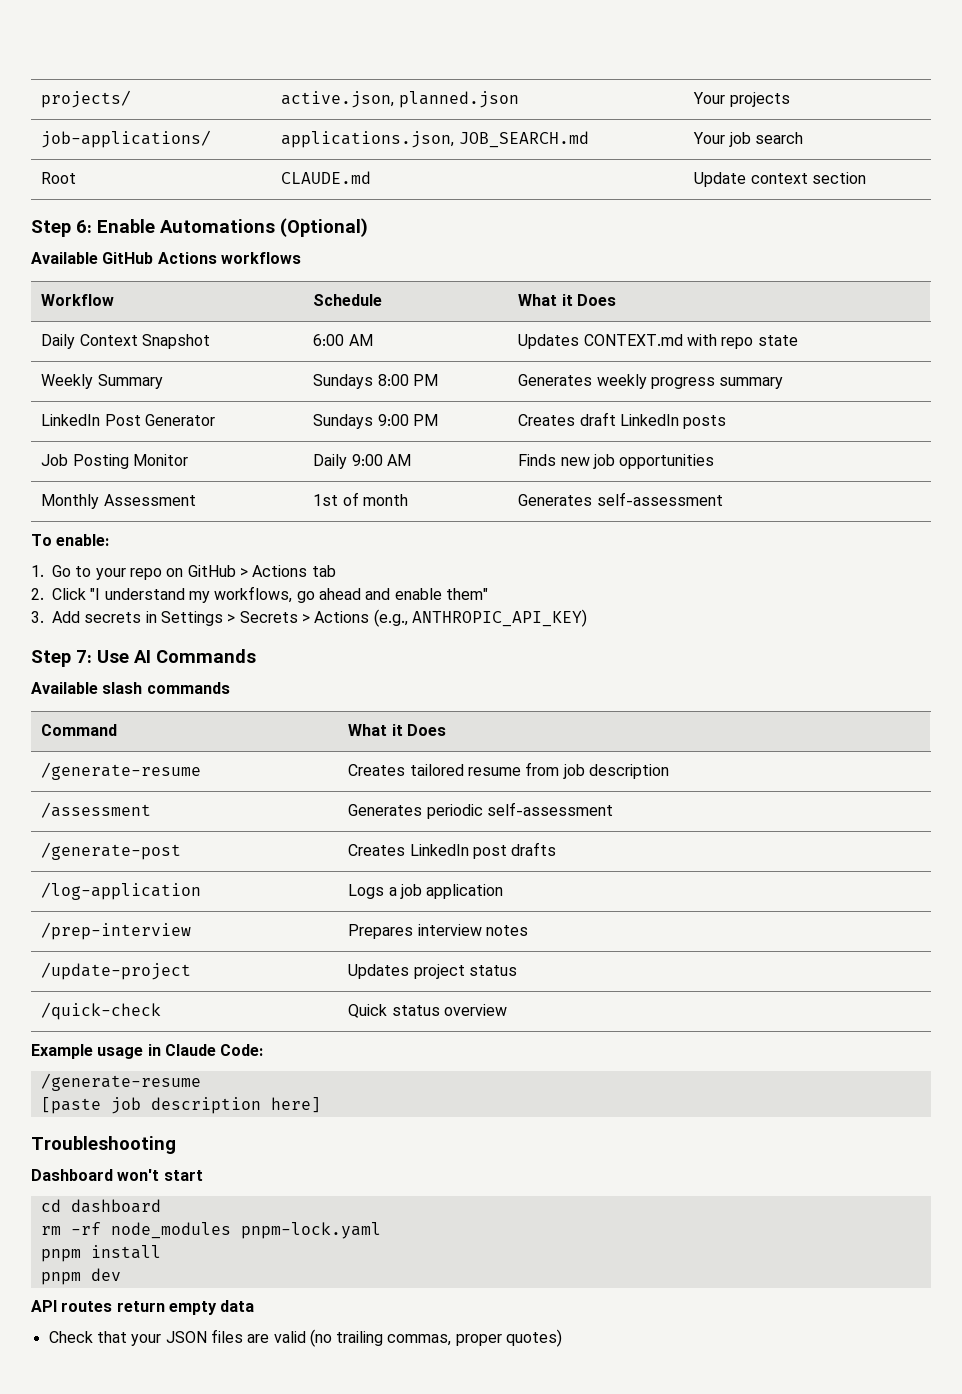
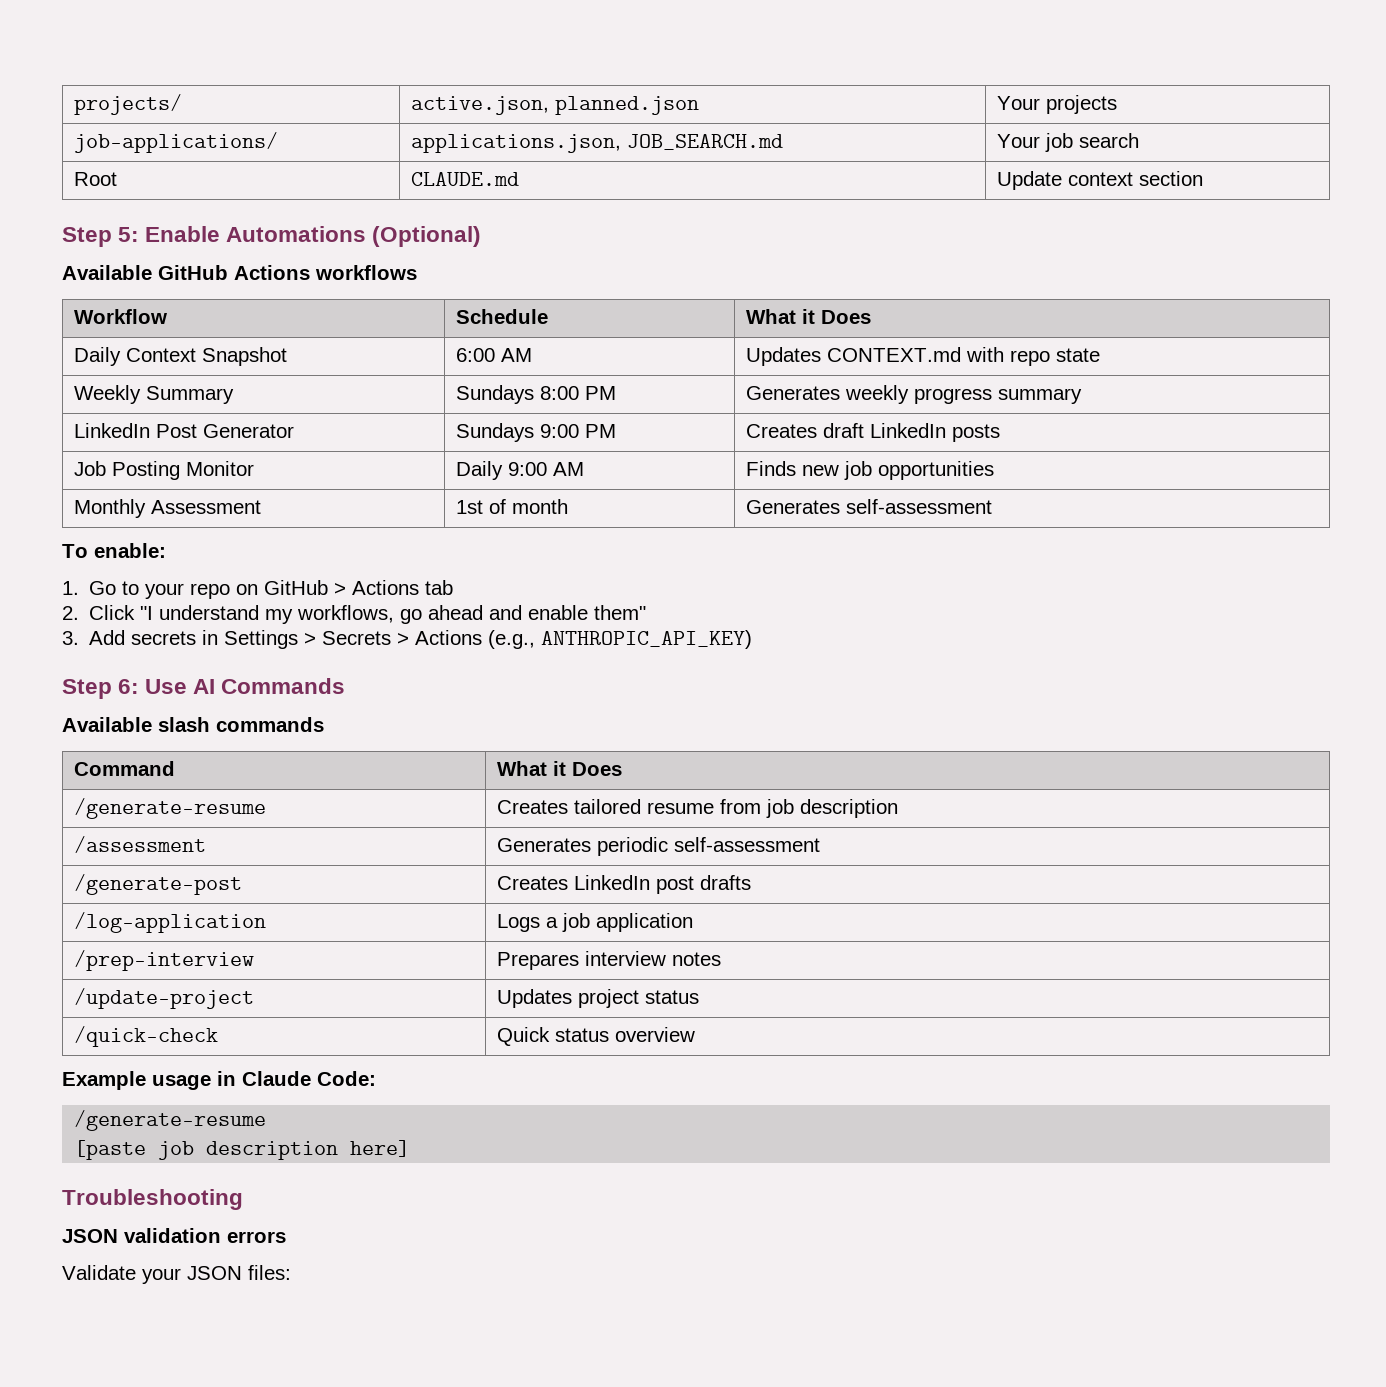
- Step 6: Enable Automations (Optional)
+ Step 5: Enable Automations (Optional)
- Step 7: Use AI Commands
+ Step 6: Use AI Commands
- Dashboard won't start
- cd dashboard
- rm -rf node_modules pnpm-lock.yaml
- pnpm install
- pnpm dev
- API routes return empty data
- Check that your JSON files are valid (no trailing commas, proper quotes)
+ JSON validation errors
+ Validate your JSON files:

